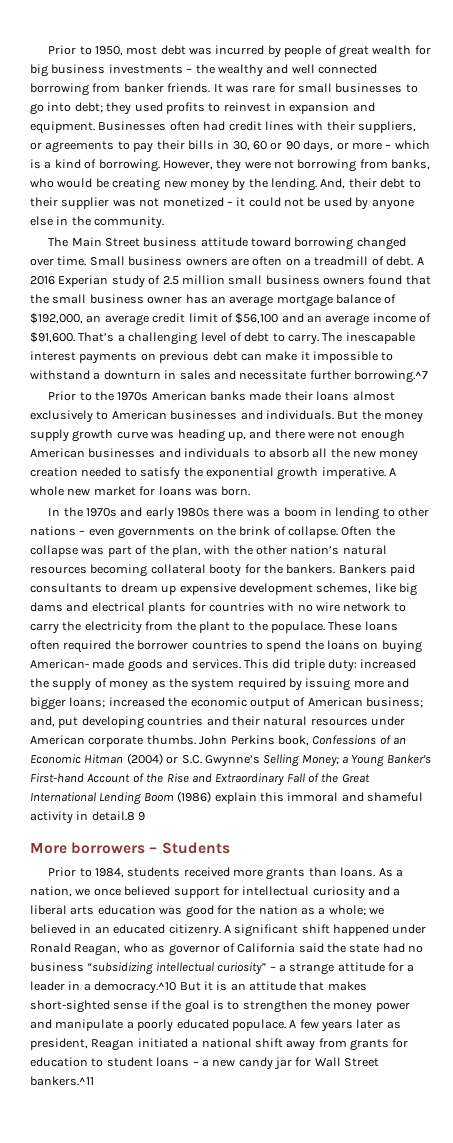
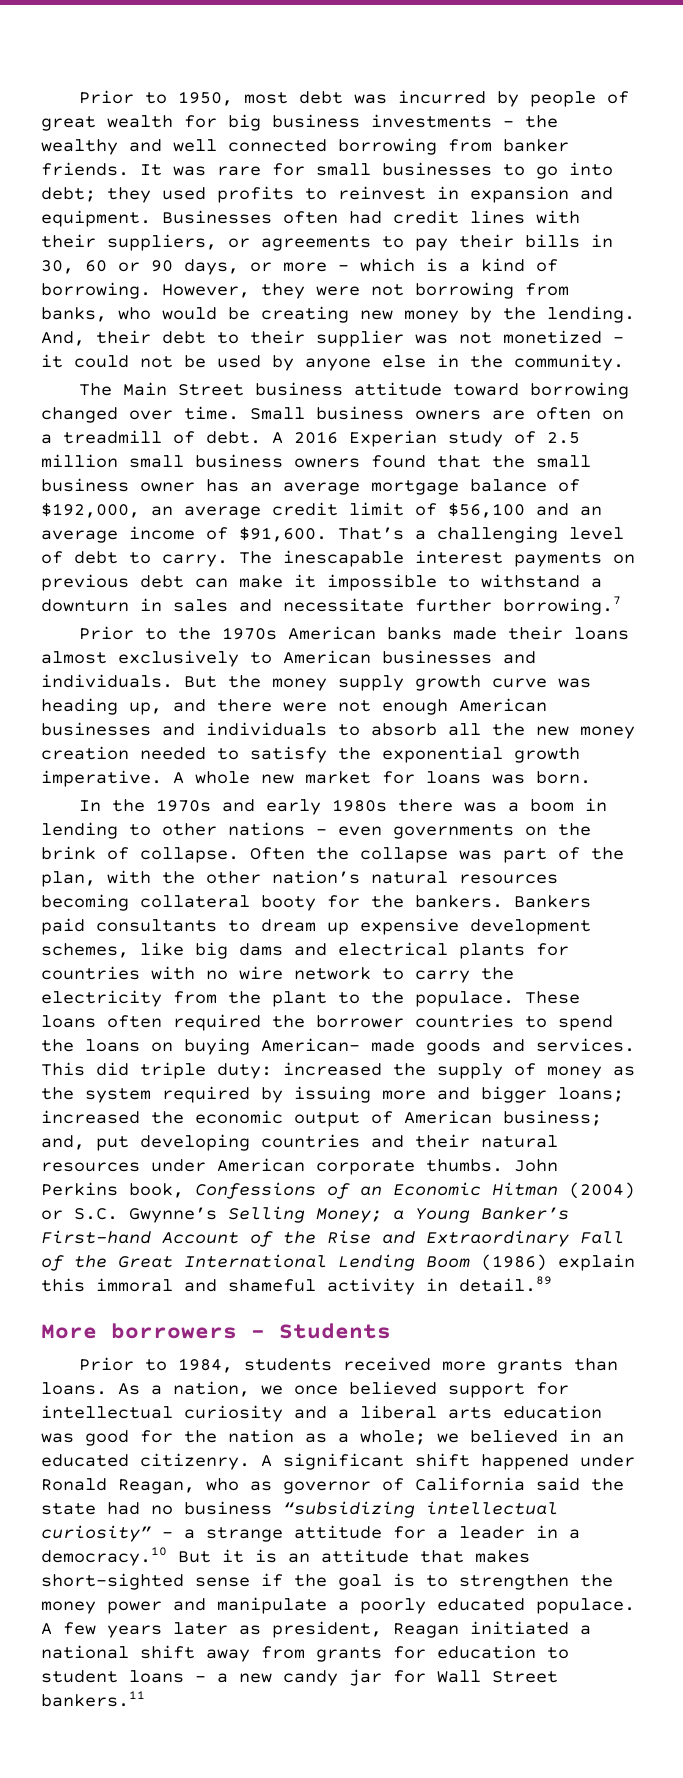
- The inescapable interest payments on previous debt can make it impossible to withstand a downturn in sales and necessitate further borrowing.^7
+ The inescapable interest payments on previous debt can make it impossible to withstand a downturn in sales and necessitate further borrowing.7
- John Perkins book, Confessions of an Economic Hitman (2004) or S.C. Gwynne’s Selling Money; a Young Banker’s First-hand Account of the Rise and Extraordinary Fall of the Great International Lending Boom (1986) explain this immoral and shameful activity in detail.8 9
+ John Perkins book, Confessions of an Economic Hitman (2004) or S.C. Gwynne’s Selling Money; a Young Banker’s First-hand Account of the Rise and Extraordinary Fall of the Great International Lending Boom (1986) explain this immoral and shameful activity in detail.89
- A significant shift happened under Ronald Reagan, who as governor of California said the state had no business “subsidizing intellectual curiosity” – a strange attitude for a leader in a democracy.^10 But it is an attitude that makes short-sighted sense if the goal is to strengthen the money power and manipulate a poorly educated populace.
+ A significant shift happened under Ronald Reagan, who as governor of California said the state had no business “subsidizing intellectual curiosity” – a strange attitude for a leader in a democracy.10 But it is an attitude that makes short-sighted sense if the goal is to strengthen the money power and manipulate a poorly educated populace.
- A few years later as president, Reagan initiated a national shift away from grants for education to student loans – a new candy jar for Wall Street bankers.^11
+ A few years later as president, Reagan initiated a national shift away from grants for education to student loans – a new candy jar for Wall Street bankers.11

